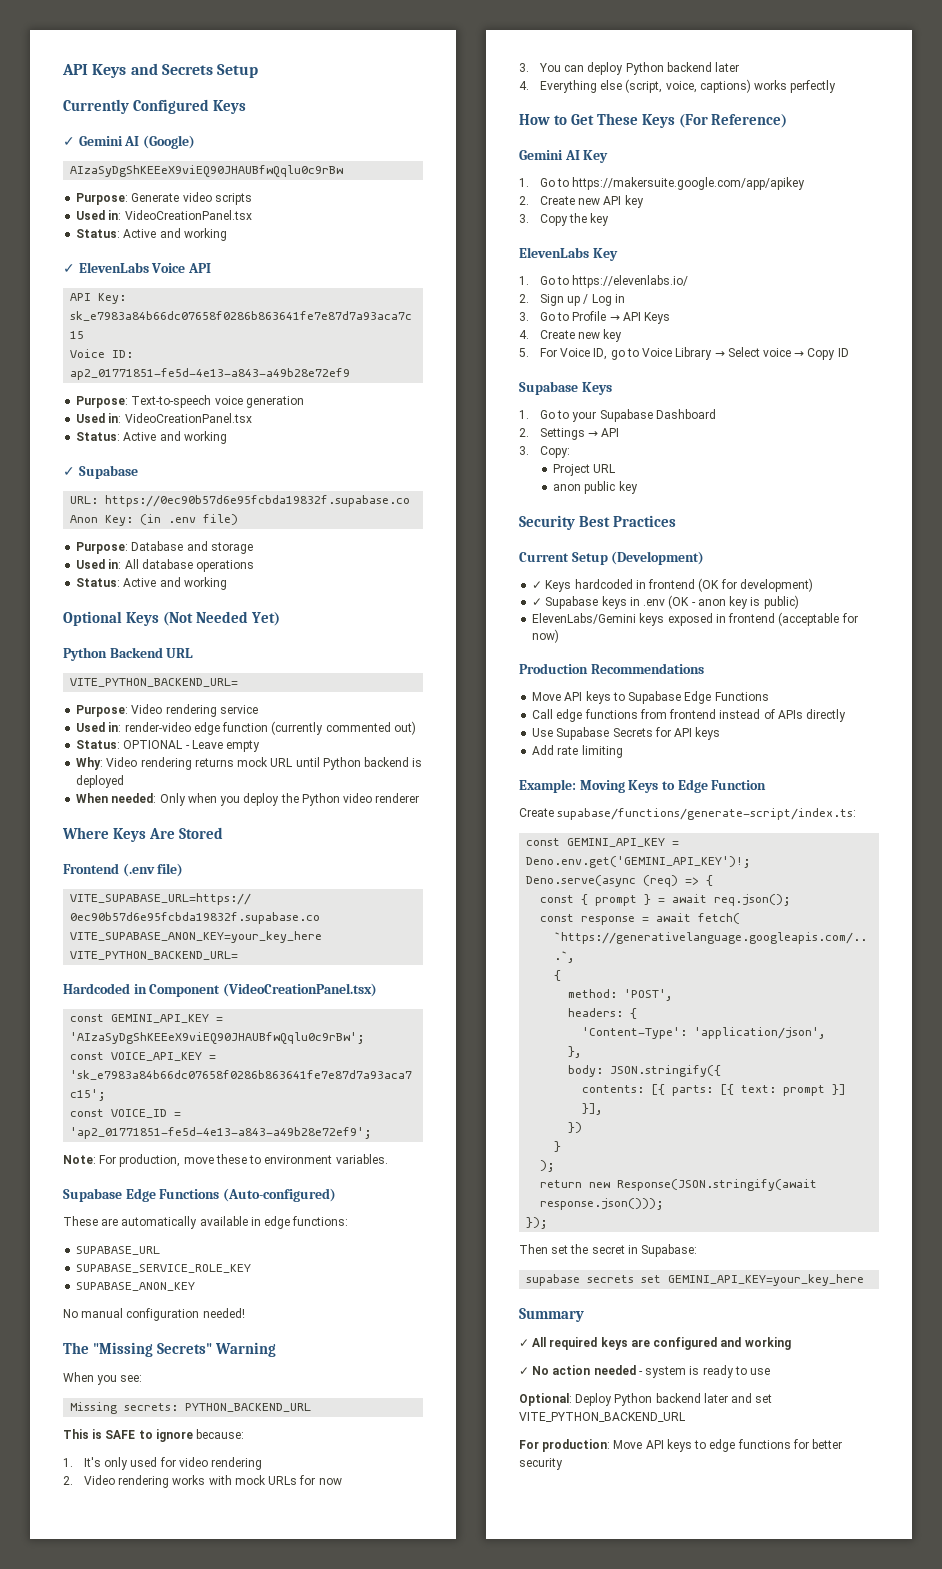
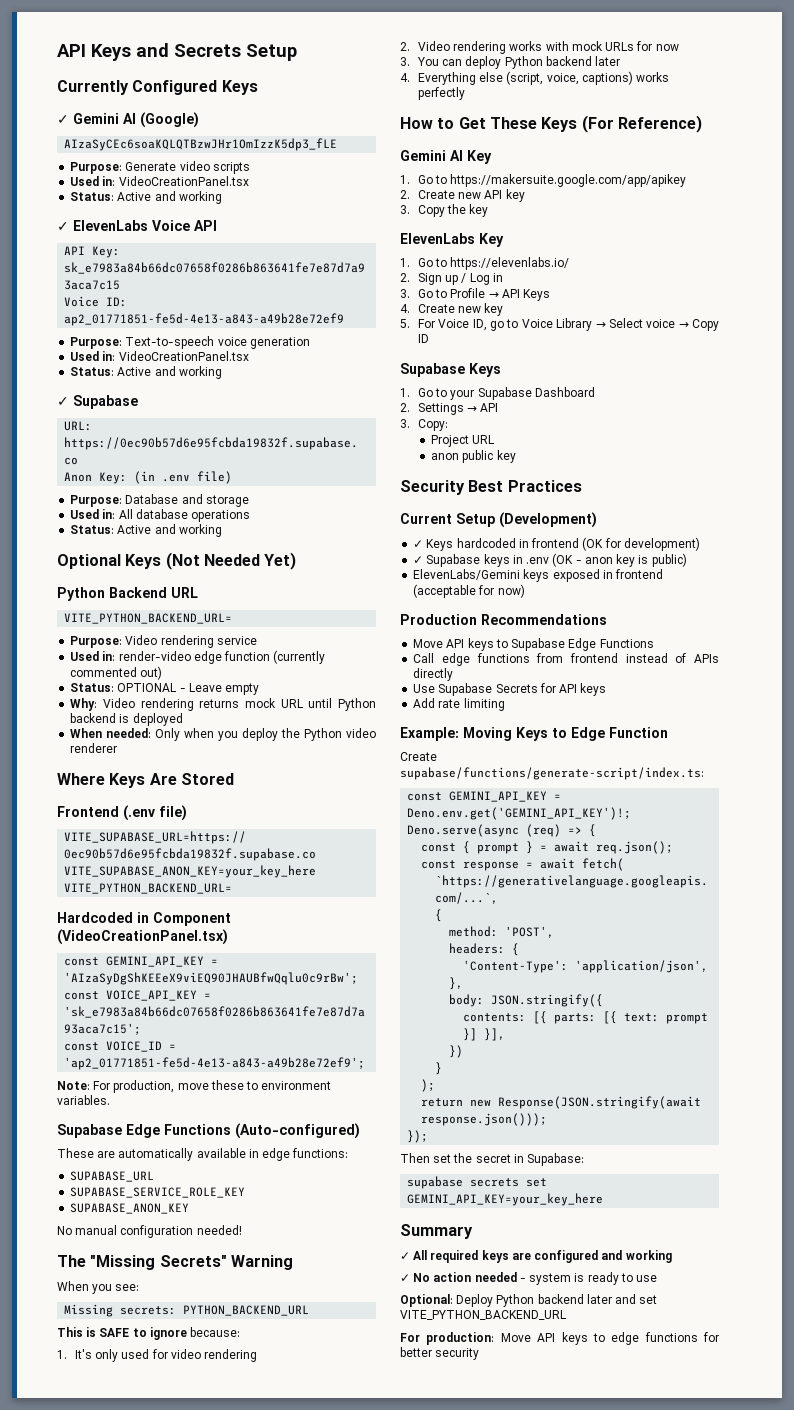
- AIzaSyDgShKEEeX9viEQ90JHAUBfwQqlu0c9rBw
+ AIzaSyCEc6soaKQLQTBzwJHr1OmIzzK5dp3_fLE

